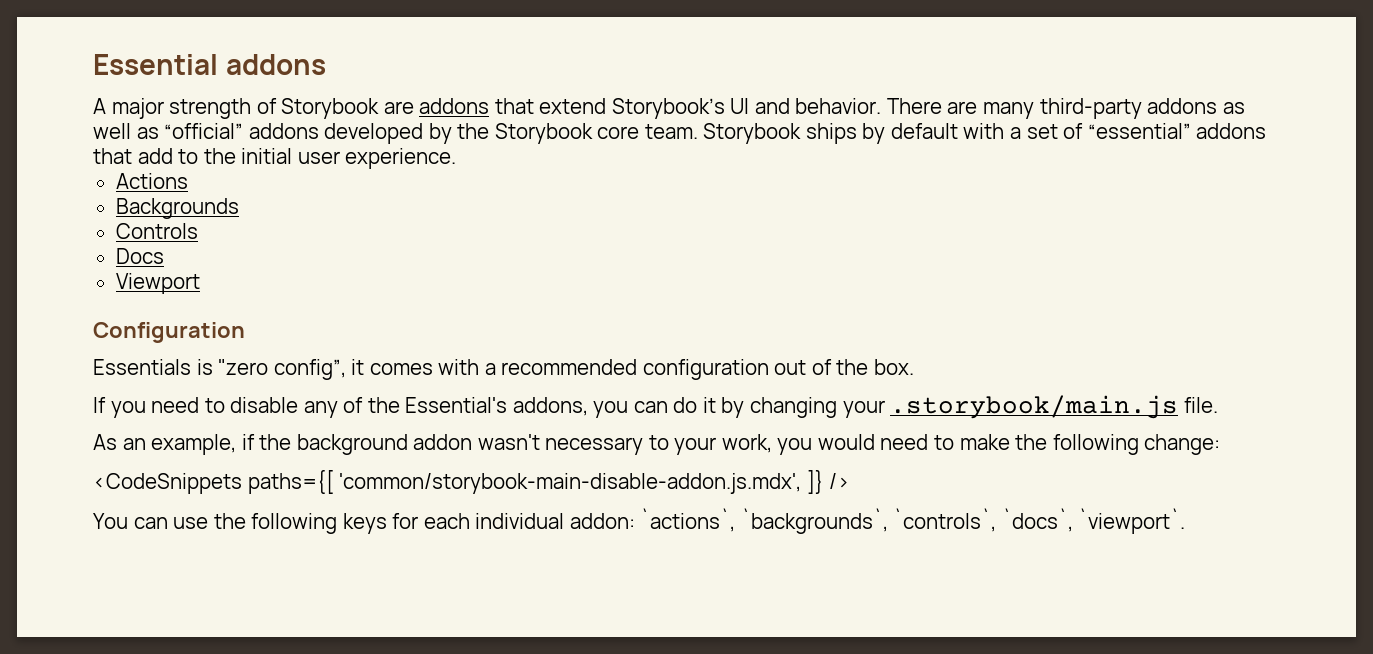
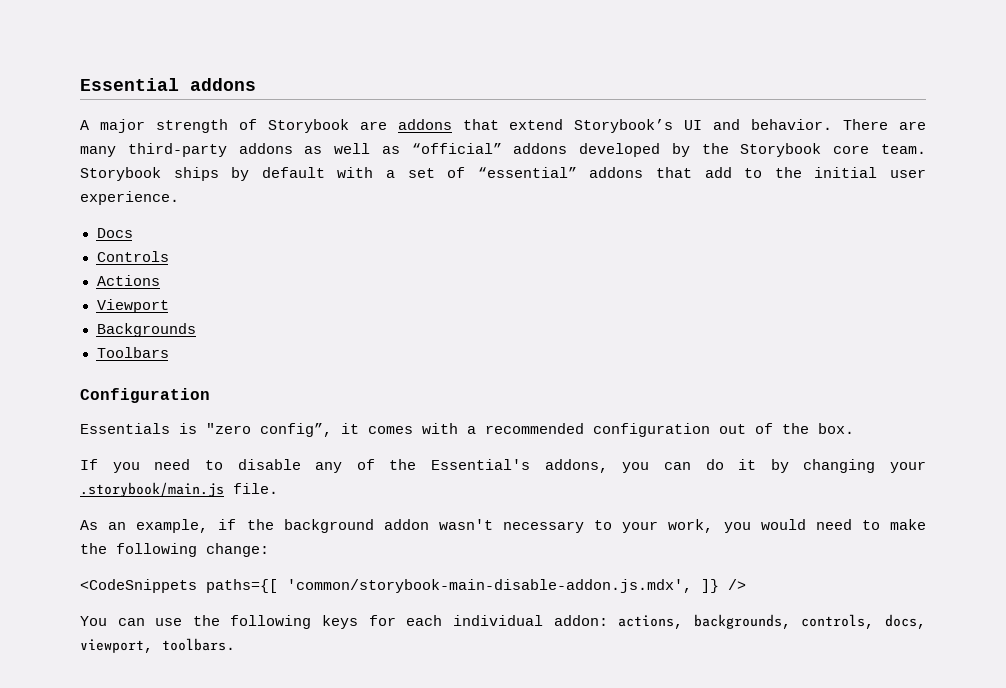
+ Docs
+ Controls
+ Viewport
- Controls
- Docs
- Viewport
+ Toolbars
- You can use the following keys for each individual addon: `actions`, `backgrounds`, `controls`, `docs`, `viewport`.
+ You can use the following keys for each individual addon: actions, backgrounds, controls, docs, viewport, toolbars.

